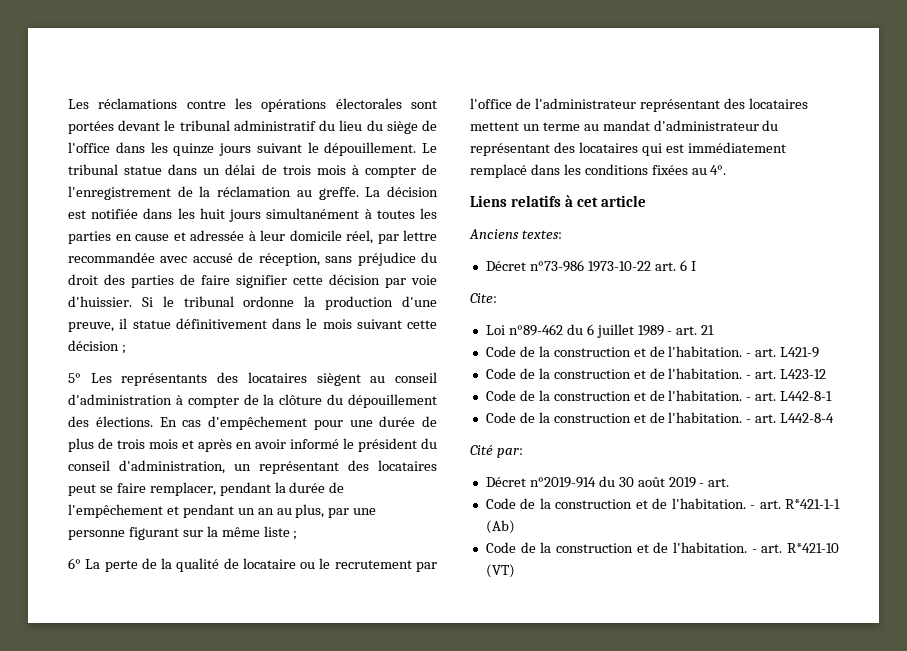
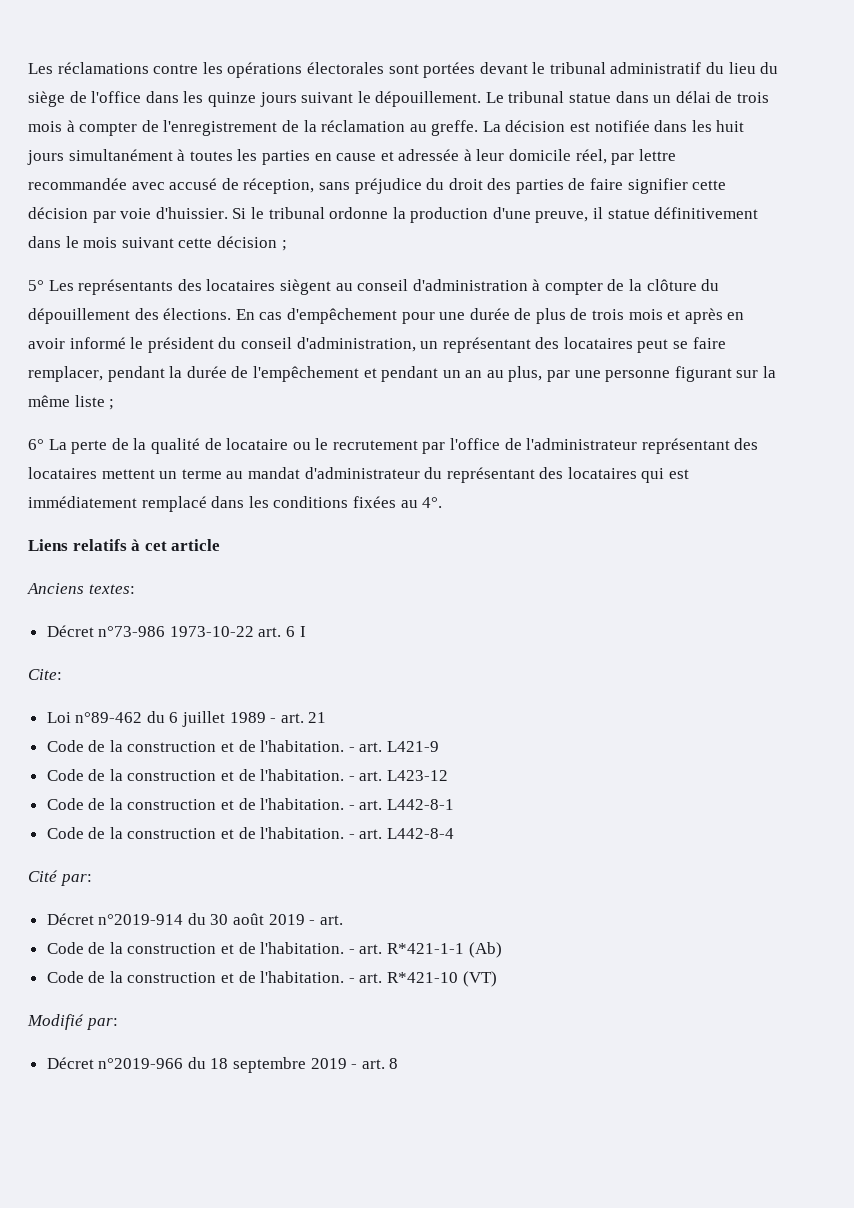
+ Modifié par:
+ Décret n°2019-966 du 18 septembre 2019 - art. 8

